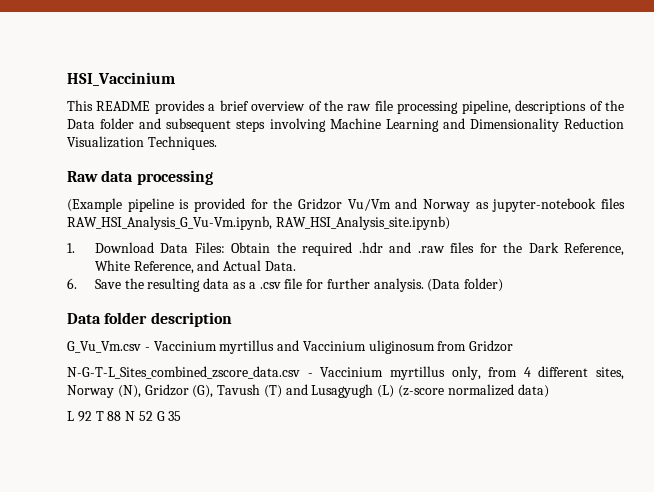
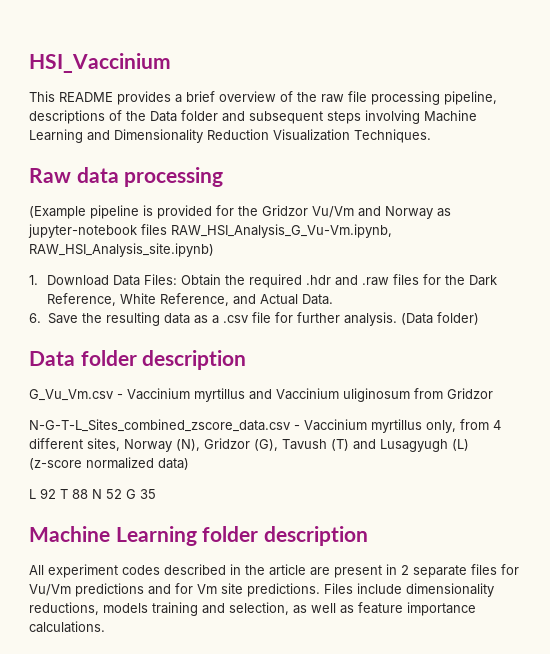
+ Machine Learning folder description
+ All experiment codes described in the article are present in 2 separate files for Vu/Vm predictions and for Vm site predictions. Files include dimensionality reductions, models training and selection, as well as feature importance calculations.

